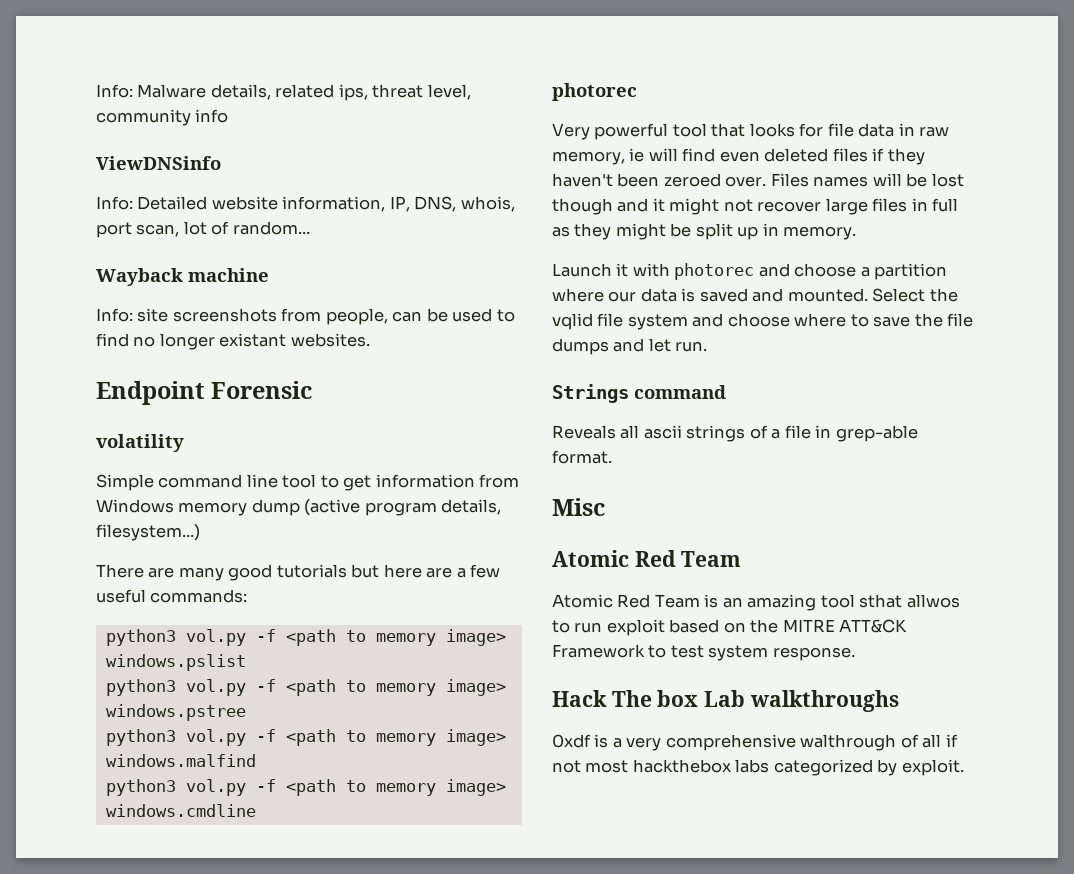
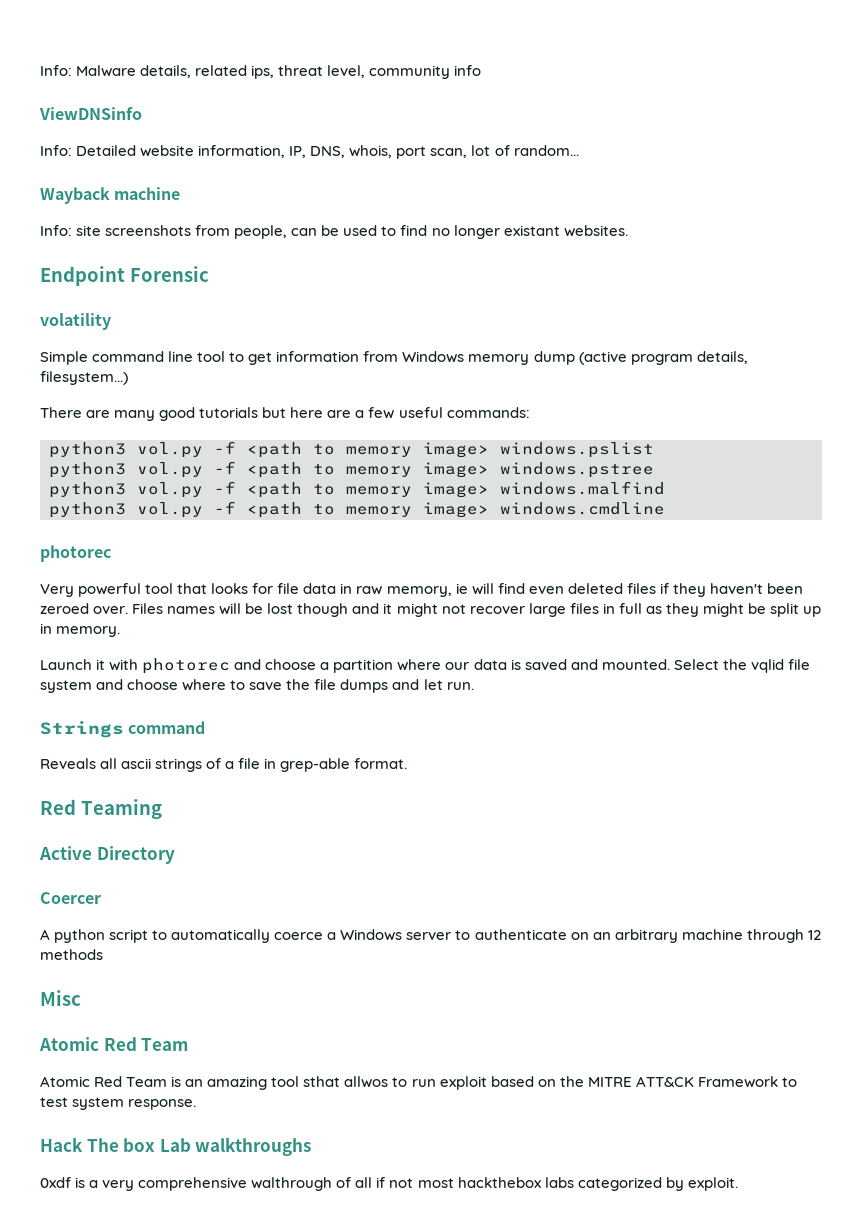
+ Red Teaming
+ Active Directory
+ Coercer
+ A python script to automatically coerce a Windows server to authenticate on an arbitrary machine through 12 methods

